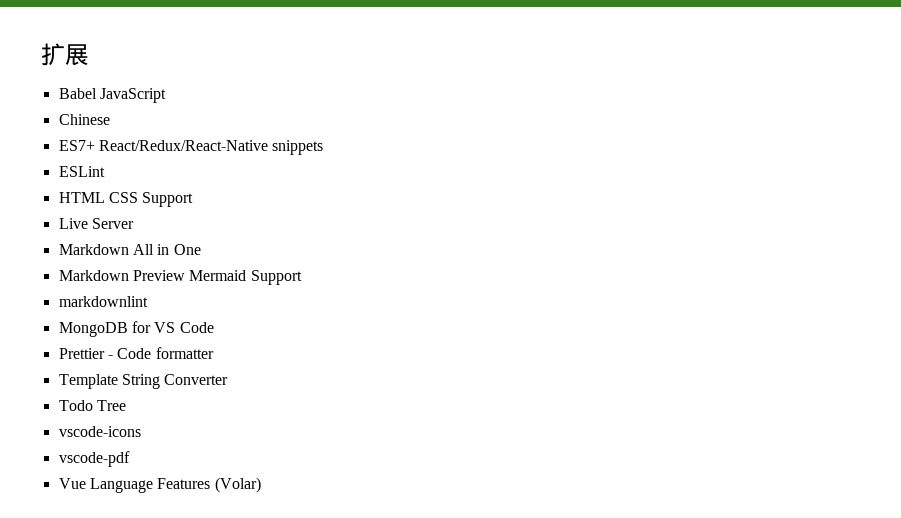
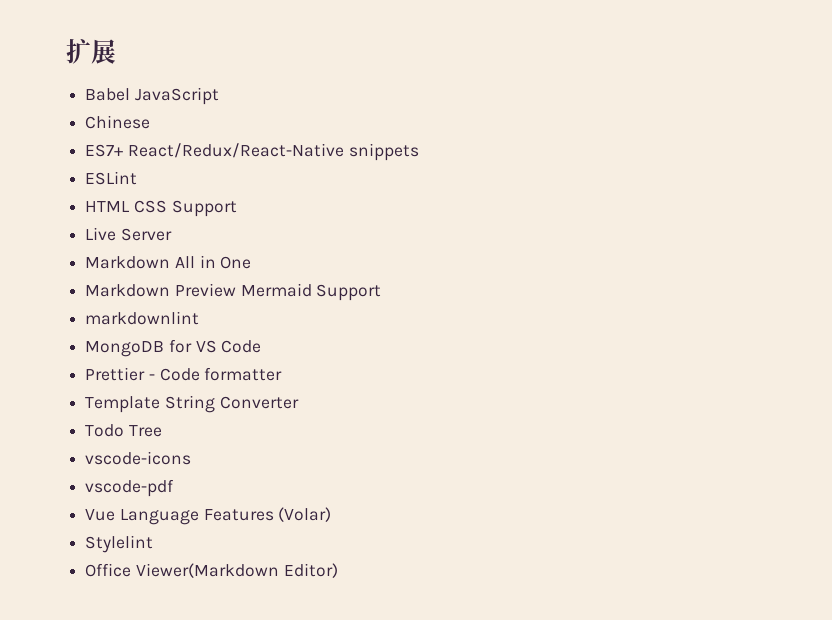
+ Stylelint
+ Office Viewer(Markdown Editor)

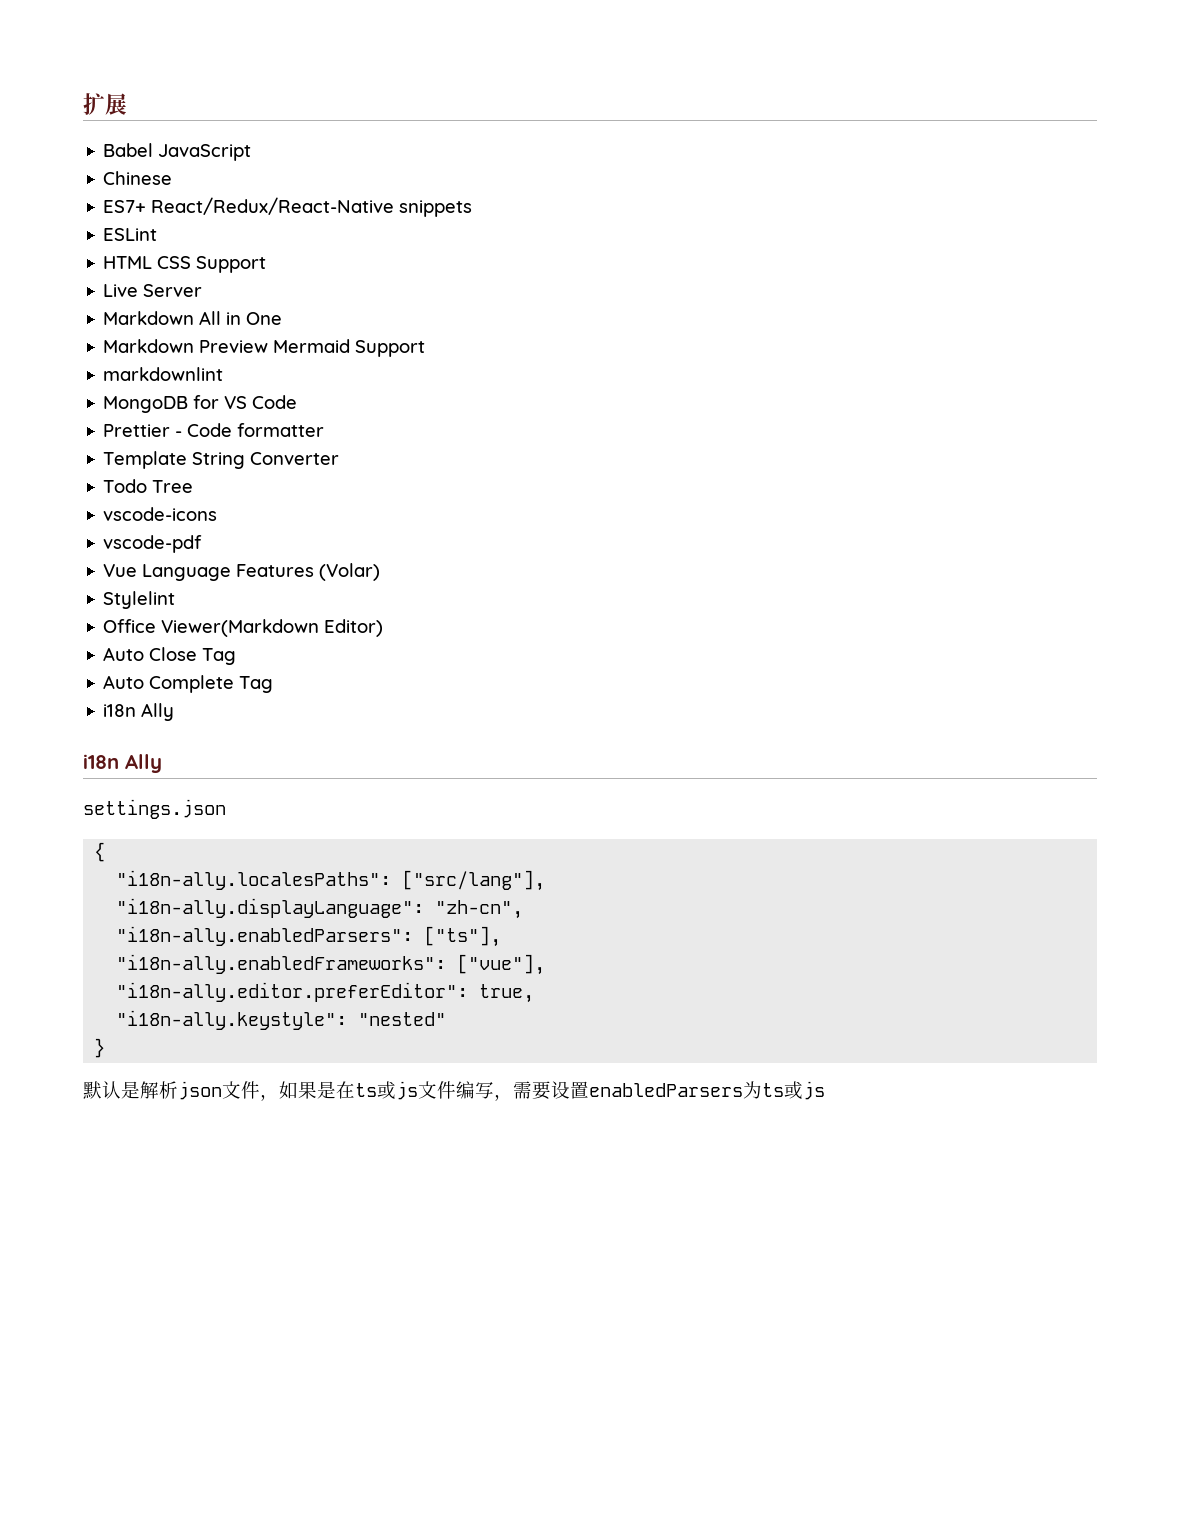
+ Auto Close Tag
+ Auto Complete Tag
+ i18n Ally
+ i18n Ally
+ settings.json
+ {
+ "i18n-ally.localesPaths": ["src/lang"],
+ "i18n-ally.displayLanguage": "zh-cn",
+ "i18n-ally.enabledParsers": ["ts"],
+ "i18n-ally.enabledFrameworks": ["vue"],
+ "i18n-ally.editor.preferEditor": true,
+ "i18n-ally.keystyle": "nested"
+ }
+ 默认是解析json文件，如果是在ts或js文件编写，需要设置enabledParsers为ts或js

